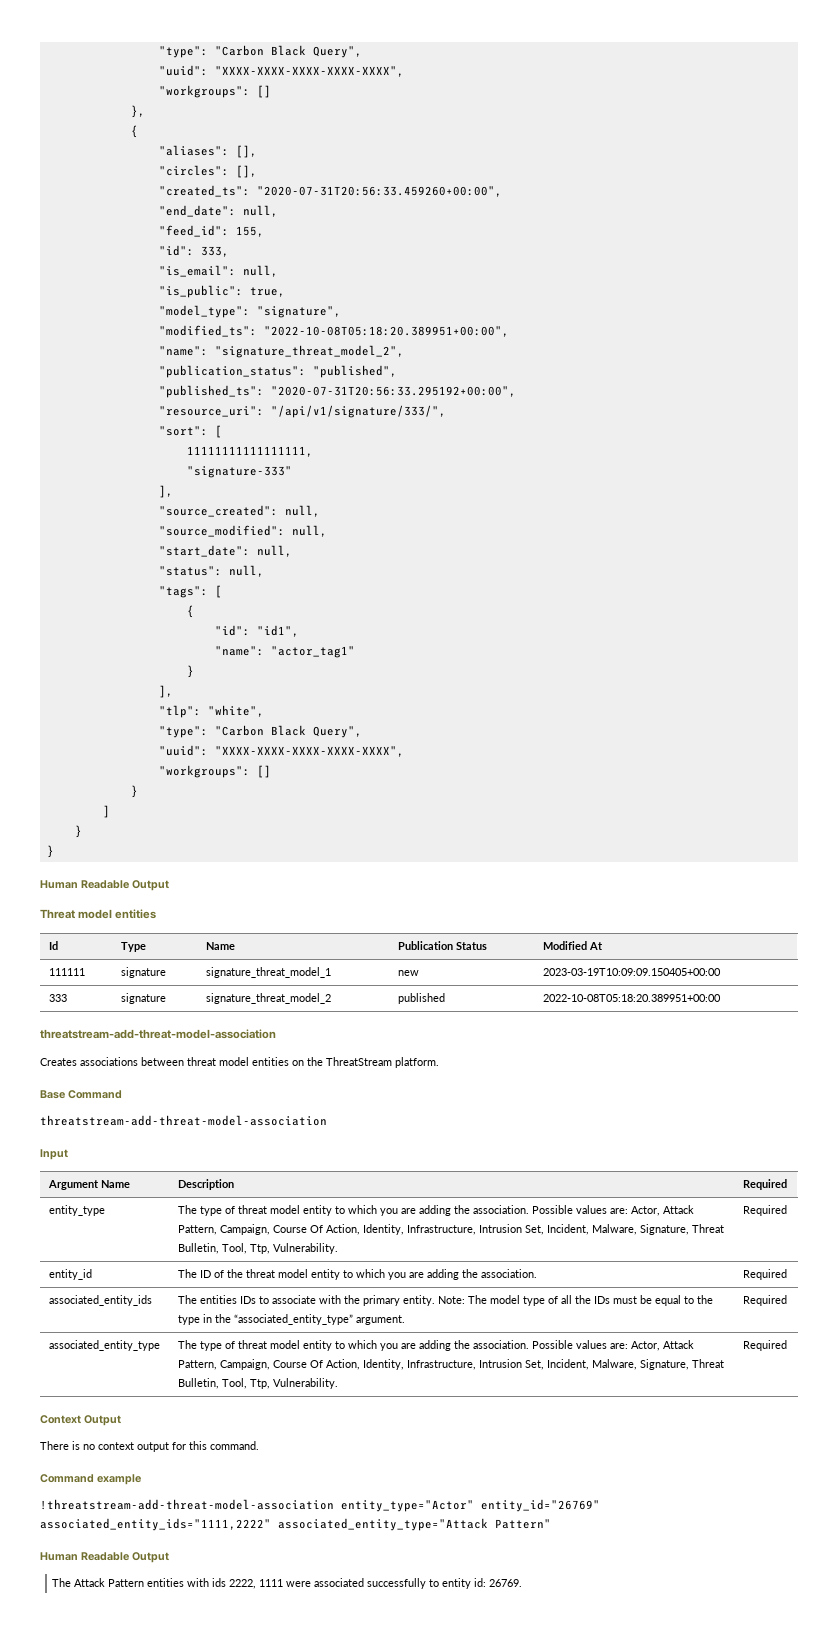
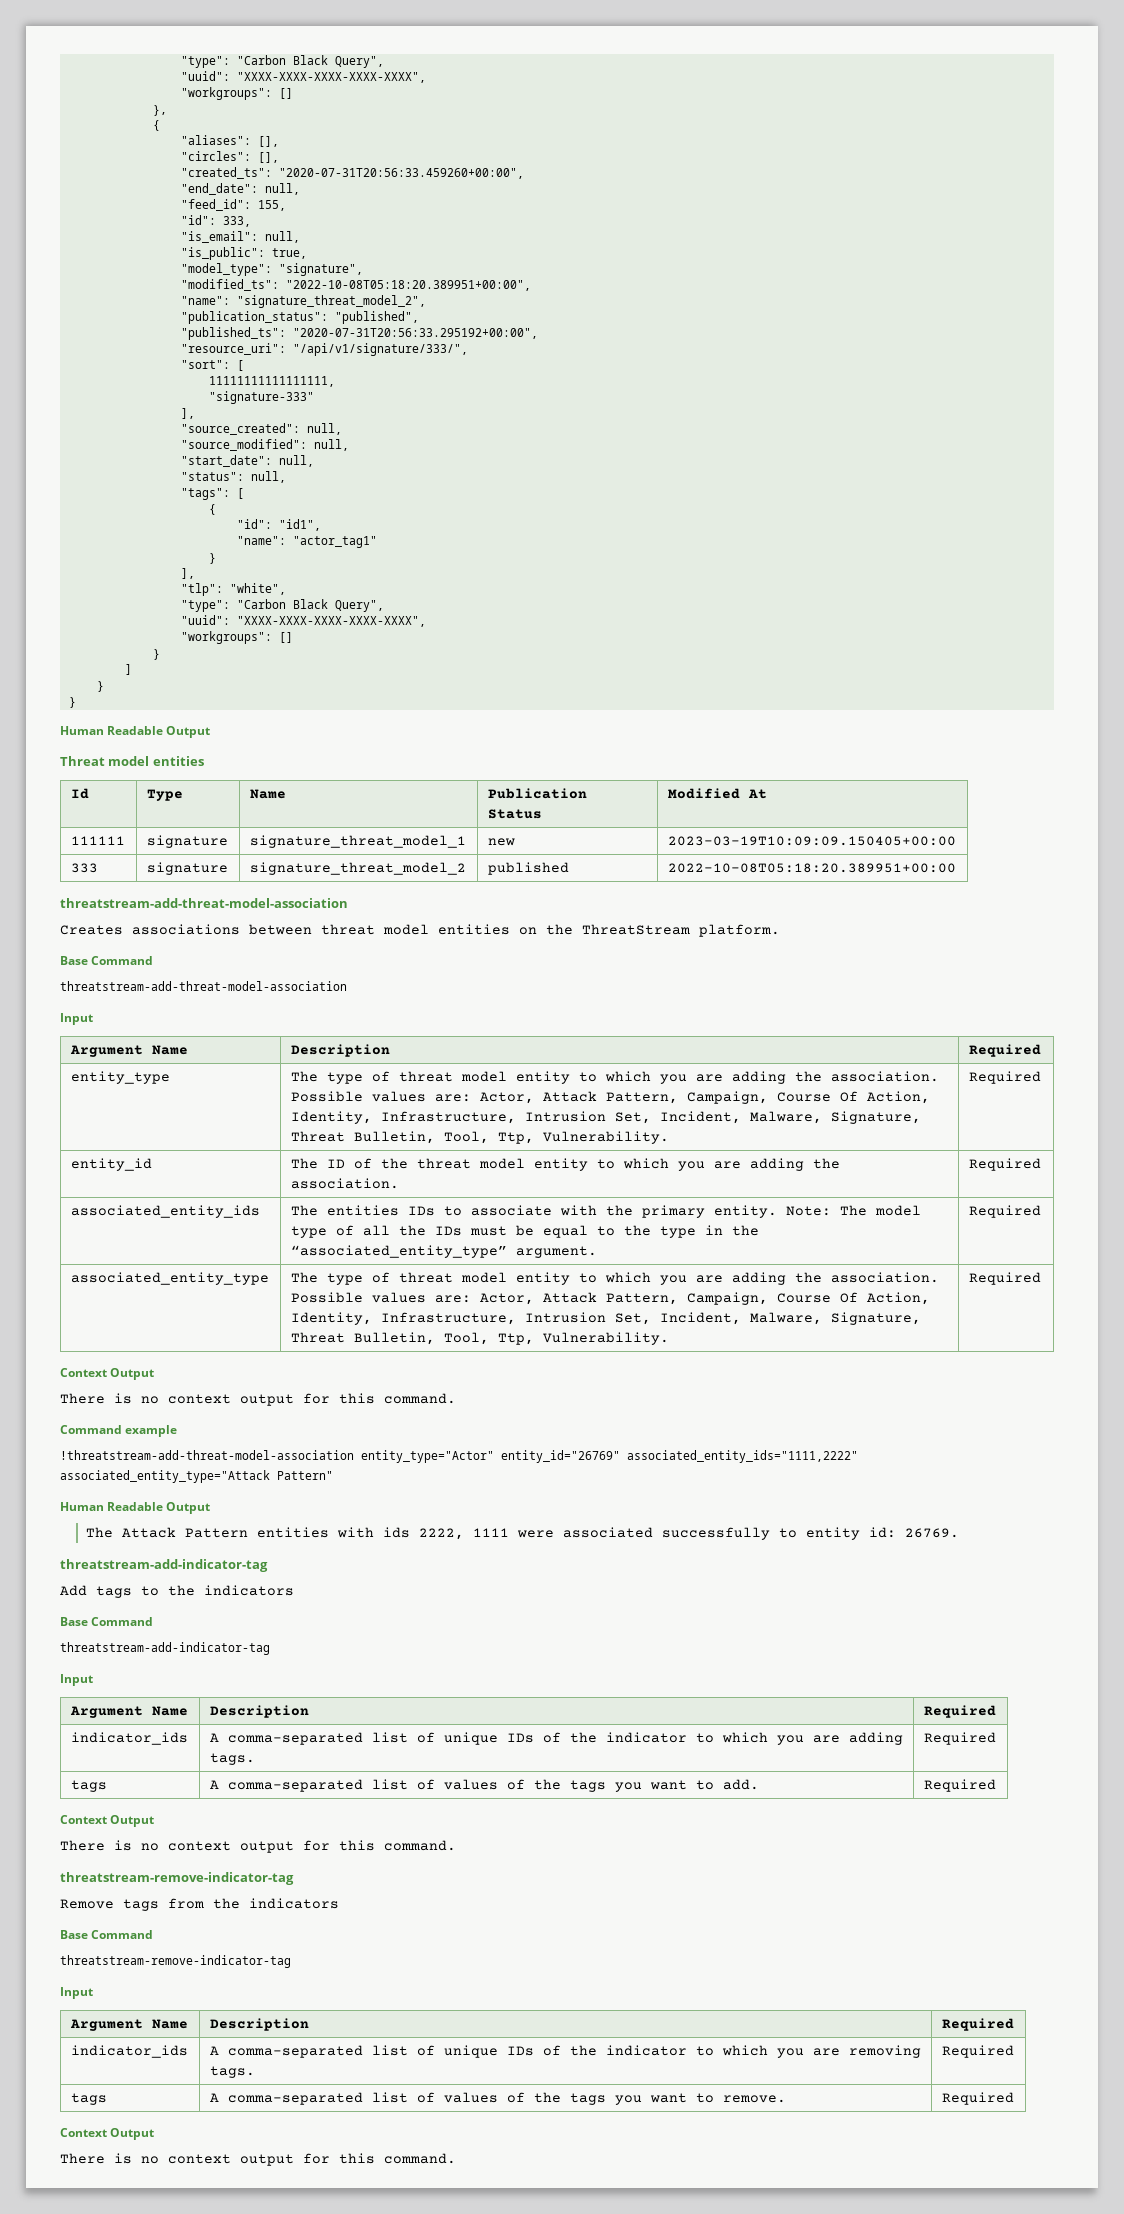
  The Attack Pattern entities with ids 2222, 1111 were associated successfully to entity id: 26769.
+ threatstream-add-indicator-tag
+ Add tags to the indicators
+ Base Command
+ threatstream-add-indicator-tag
+ Input
+ Argument Name | Description | Required
+ indicator_ids | A comma-separated list of unique IDs of the indicator to which you are adding tags. | Required
+ tags | A comma-separated list of values of the tags you want to add. | Required
+ Context Output
+ There is no context output for this command.
+ threatstream-remove-indicator-tag
+ Remove tags from the indicators
+ Base Command
+ threatstream-remove-indicator-tag
+ Input
+ Argument Name | Description | Required
+ indicator_ids | A comma-separated list of unique IDs of the indicator to which you are removing tags. | Required
+ tags | A comma-separated list of values of the tags you want to remove. | Required
+ Context Output
+ There is no context output for this command.

